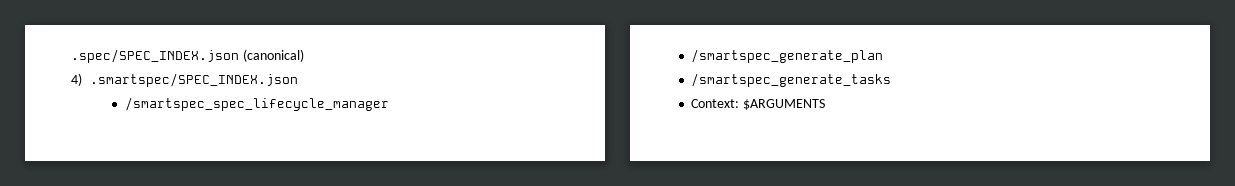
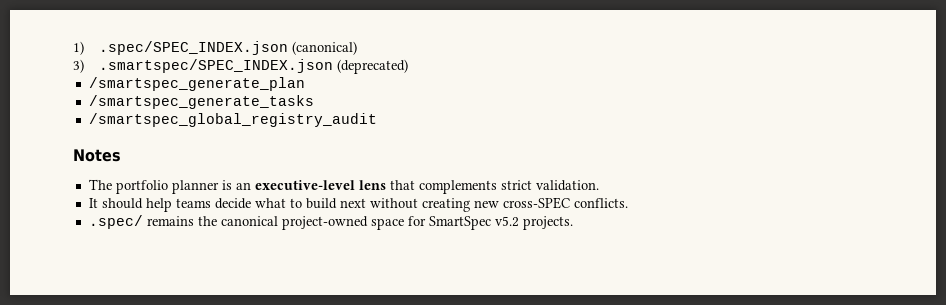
- .spec/SPEC_INDEX.json (canonical)
+ 1) .spec/SPEC_INDEX.json (canonical)
- 4) .smartspec/SPEC_INDEX.json
- /smartspec_spec_lifecycle_manager
+ 3) .smartspec/SPEC_INDEX.json (deprecated)
- Context: $ARGUMENTS
+ /smartspec_global_registry_audit
+ Notes
+ The portfolio planner is an executive-level lens that complements strict validation.
+ It should help teams decide what to build next without creating new cross-SPEC conflicts.
+ .spec/ remains the canonical project-owned space for SmartSpec v5.2 projects.

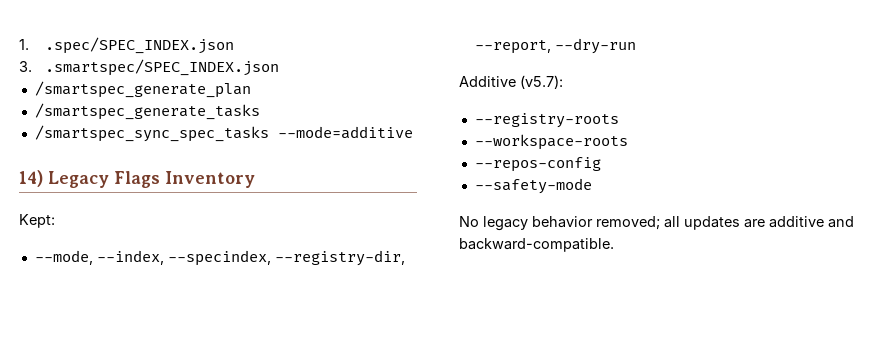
- 1) .spec/SPEC_INDEX.json (canonical)
- 3) .smartspec/SPEC_INDEX.json (deprecated)
+ 1. .spec/SPEC_INDEX.json
+ 3. .smartspec/SPEC_INDEX.json
- /smartspec_global_registry_audit
- Notes
- The portfolio planner is an executive-level lens that complements strict validation.
- It should help teams decide what to build next without creating new cross-SPEC conflicts.
- .spec/ remains the canonical project-owned space for SmartSpec v5.2 projects.
+ /smartspec_sync_spec_tasks --mode=additive
+ 14) Legacy Flags Inventory
+ Kept:
+ --mode, --index, --specindex, --registry-dir, --report, --dry-run
+ Additive (v5.7):
+ --registry-roots
+ --workspace-roots
+ --repos-config
+ --safety-mode
+ No legacy behavior removed; all updates are additive and backward-compatible.

